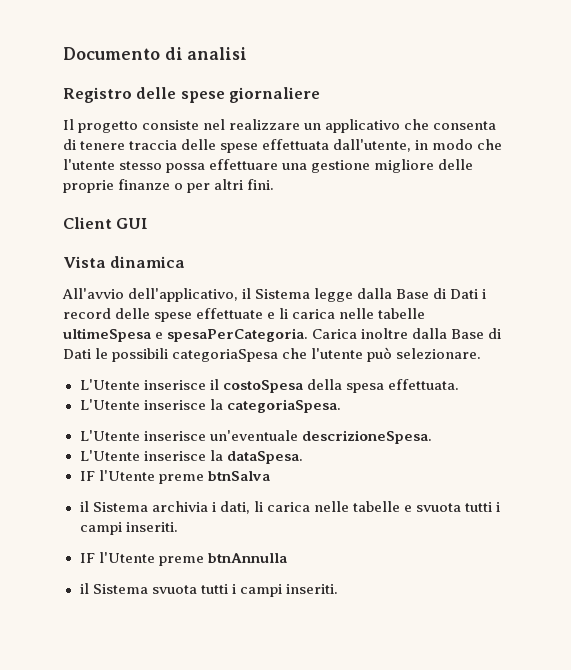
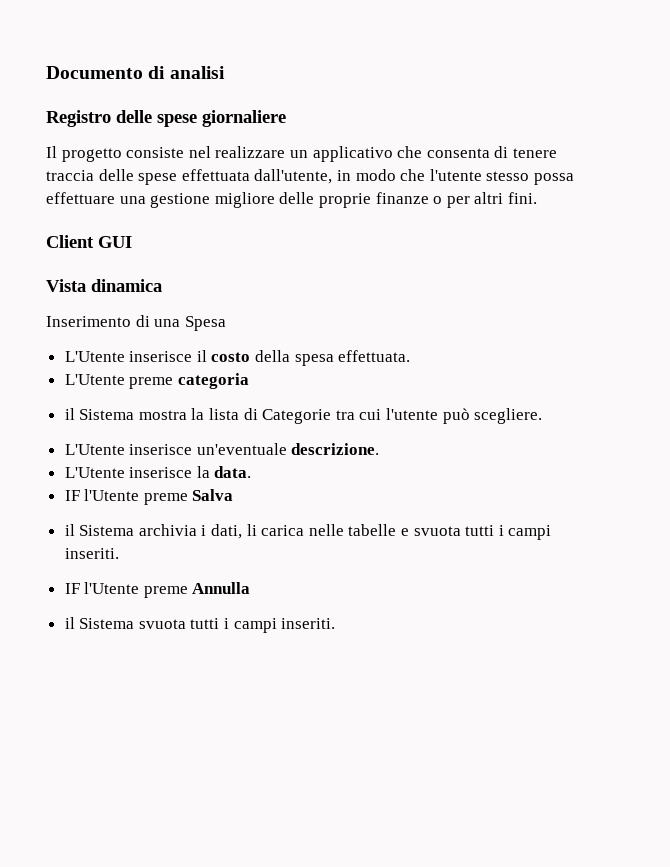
- All'avvio dell'applicativo, il Sistema legge dalla Base di Dati i record delle spese effettuate e li carica nelle tabelle ultimeSpesa e spesaPerCategoria. Carica inoltre dalla Base di Dati le possibili categoriaSpesa che l'utente può selezionare.
+ Inserimento di una Spesa
- L'Utente inserisce il costoSpesa della spesa effettuata.
+ L'Utente inserisce il costo della spesa effettuata.
- L'Utente inserisce la categoriaSpesa.
+ L'Utente preme categoria
+ il Sistema mostra la lista di Categorie tra cui l'utente può scegliere.
- L'Utente inserisce un'eventuale descrizioneSpesa.
- L'Utente inserisce la dataSpesa.
- IF l'Utente preme btnSalva
+ L'Utente inserisce un'eventuale descrizione.
+ L'Utente inserisce la data.
+ IF l'Utente preme Salva
- IF l'Utente preme btnAnnulla
+ IF l'Utente preme Annulla

